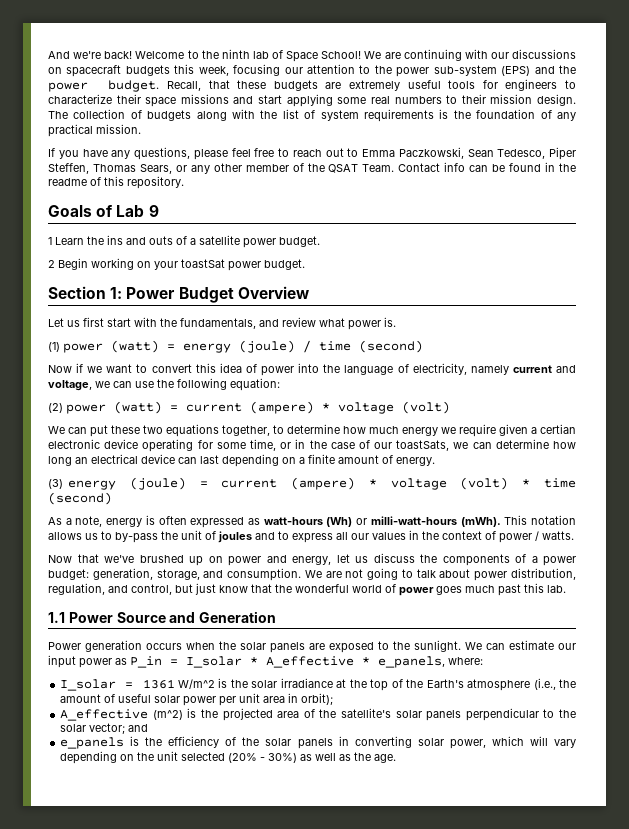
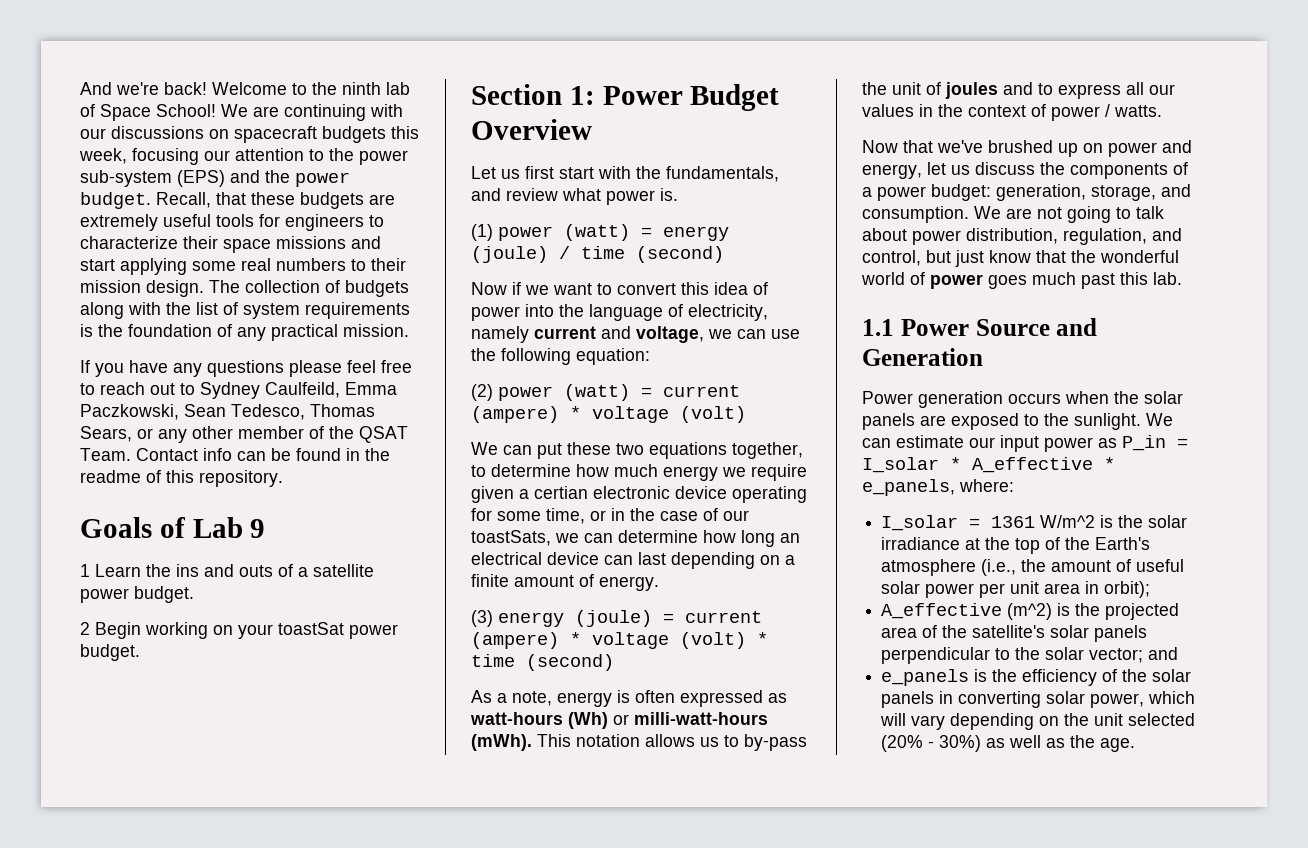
- If you have any questions, please feel free to reach out to Emma Paczkowski, Sean Tedesco, Piper Steffen, Thomas Sears, or any other member of the QSAT Team.
+ If you have any questions please feel free to reach out to Sydney Caulfeild, Emma Paczkowski, Sean Tedesco, Thomas Sears, or any other member of the QSAT Team.

